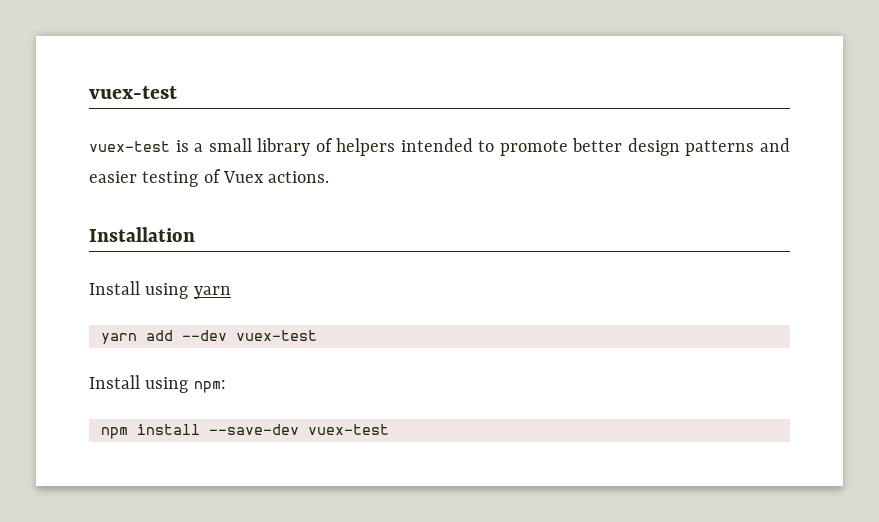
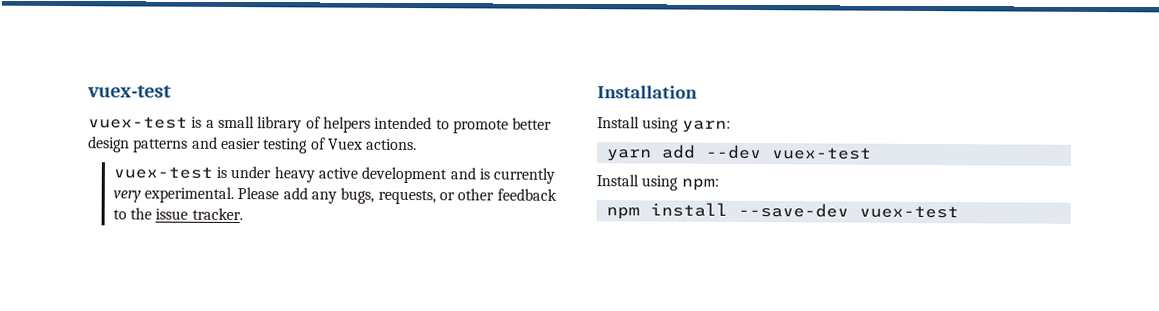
+ vuex-test is under heavy active development and is currently very experimental. Please add any bugs, requests, or other feedback to the issue tracker.
- Install using yarn
+ Install using yarn:

